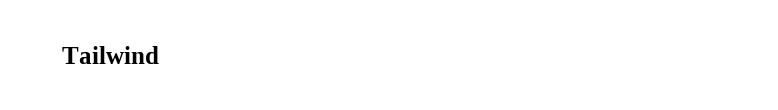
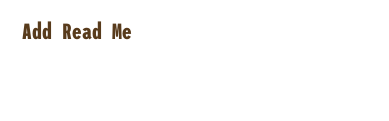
- Tailwind
+ Add Read Me

